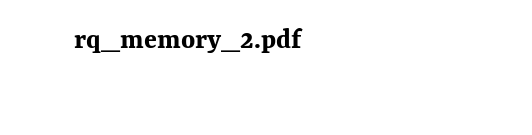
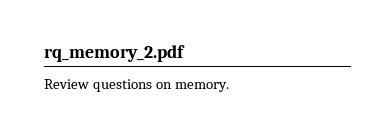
+ Review questions on memory.

